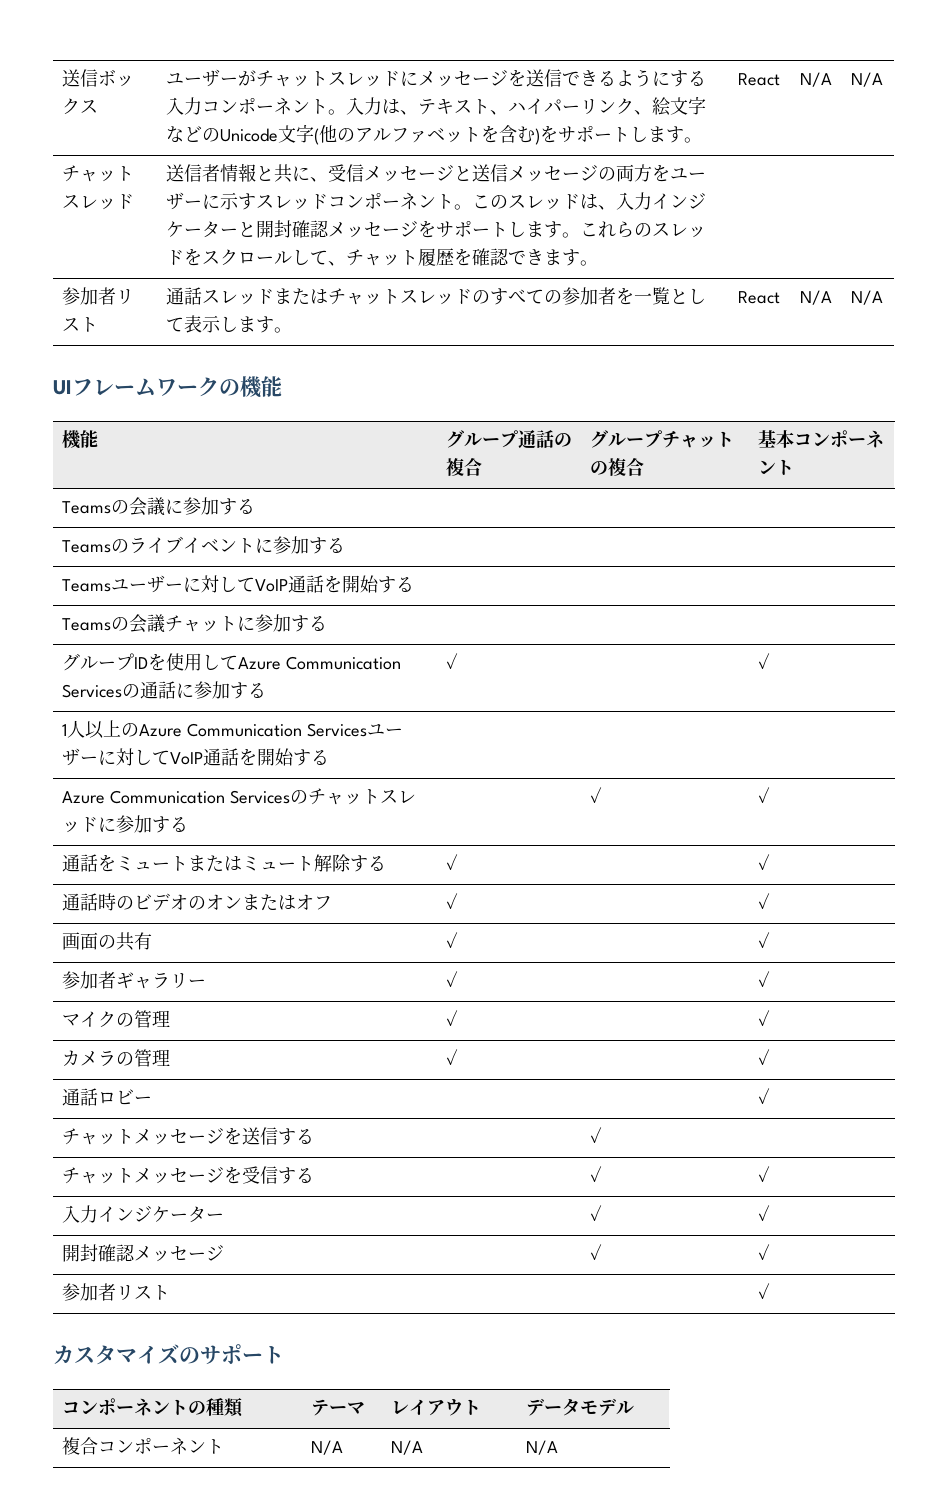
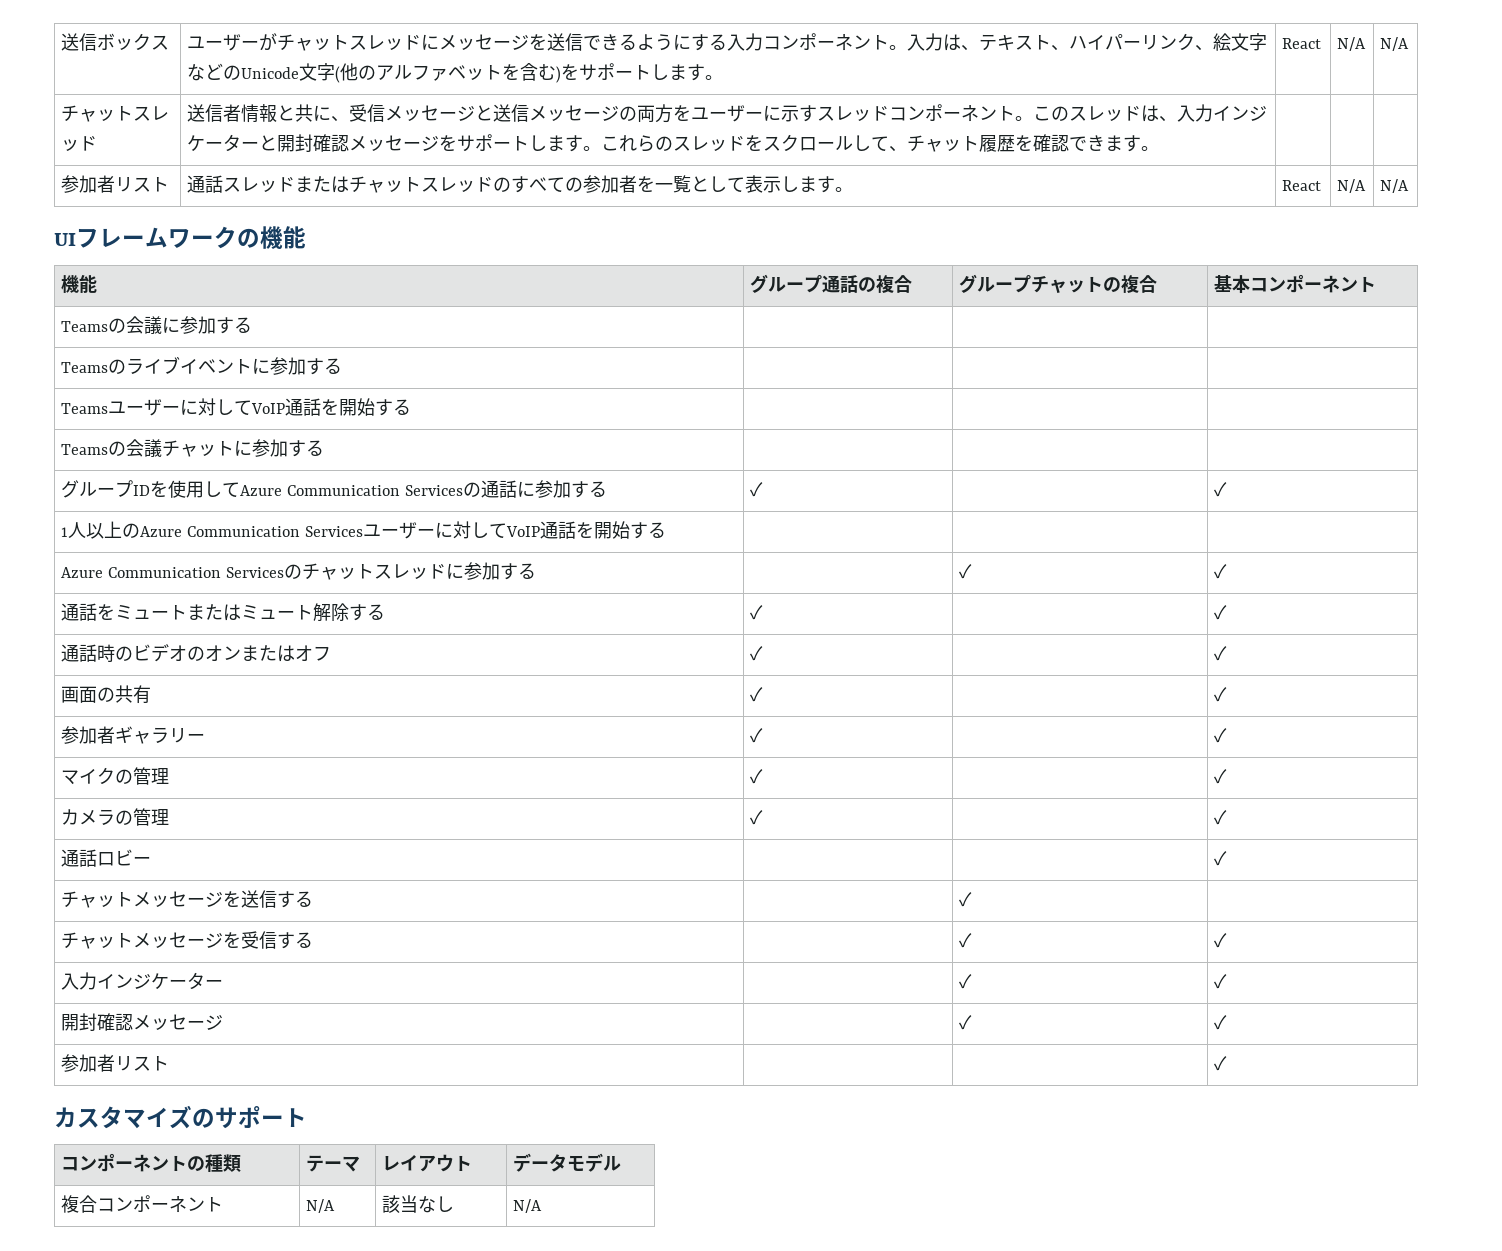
- 複合コンポーネント | N/A | N/A | N/A
+ 複合コンポーネント | N/A | 該当なし | N/A

